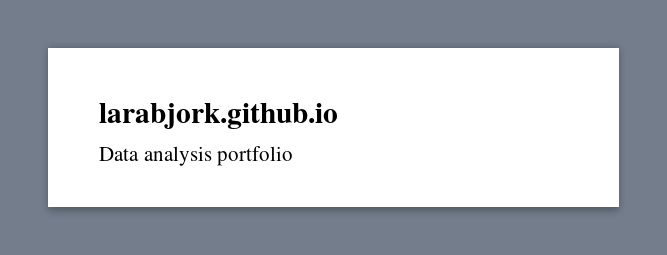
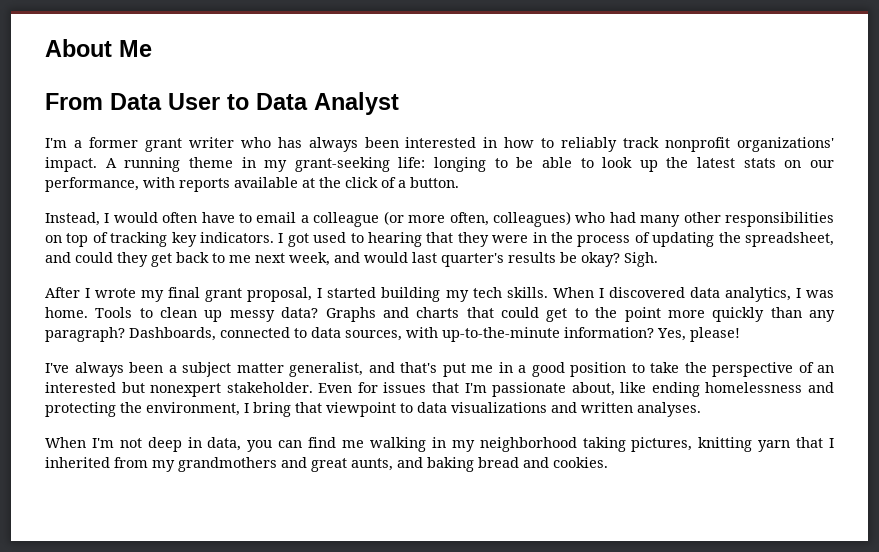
- larabjork.github.io
- Data analysis portfolio
+ About Me
+ From Data User to Data Analyst
+ I'm a former grant writer who has always been interested in how to reliably track nonprofit organizations' impact. A running theme in my grant-seeking life: longing to be able to look up the latest stats on our performance, with reports available at the click of a button.
+ Instead, I would often have to email a colleague (or more often, colleagues) who had many other responsibilities on top of tracking key indicators. I got used to hearing that they were in the process of updating the spreadsheet, and could they get back to me next week, and would last quarter's results be okay? Sigh.
+ After I wrote my final grant proposal, I started building my tech skills. When I discovered data analytics, I was home. Tools to clean up messy data? Graphs and charts that could get to the point more quickly than any paragraph? Dashboards, connected to data sources, with up-to-the-minute information? Yes, please!
+ I've always been a subject matter generalist, and that's put me in a good position to take the perspective of an interested but nonexpert stakeholder. Even for issues that I'm passionate about, like ending homelessness and protecting the environment, I bring that viewpoint to data visualizations and written analyses.
+ When I'm not deep in data, you can find me walking in my neighborhood taking pictures, knitting yarn that I inherited from my grandmothers and great aunts, and baking bread and cookies.

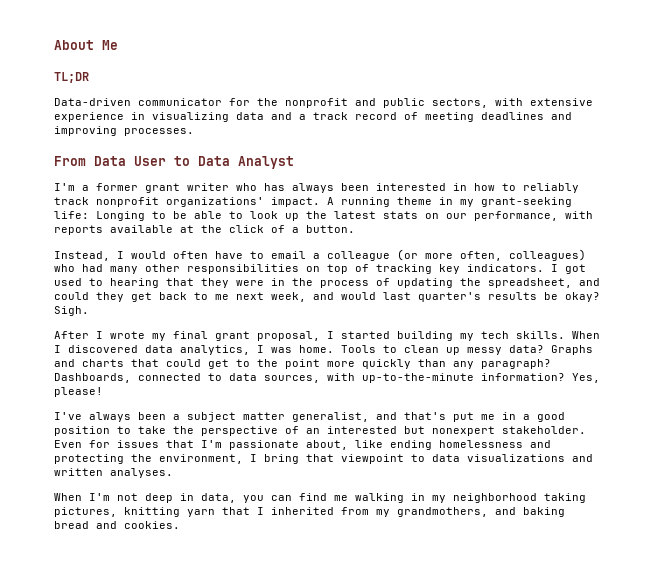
+ TL;DR
+ Data-driven communicator for the nonprofit and public sectors, with extensive experience in visualizing data and a track record of meeting deadlines and improving processes.
- A running theme in my grant-seeking life: longing to be able to look up the latest stats on our performance, with reports available at the click of a button.
+ A running theme in my grant-seeking life: Longing to be able to look up the latest stats on our performance, with reports available at the click of a button.
- When I'm not deep in data, you can find me walking in my neighborhood taking pictures, knitting yarn that I inherited from my grandmothers and great aunts, and baking bread and cookies.
+ When I'm not deep in data, you can find me walking in my neighborhood taking pictures, knitting yarn that I inherited from my grandmothers, and baking bread and cookies.

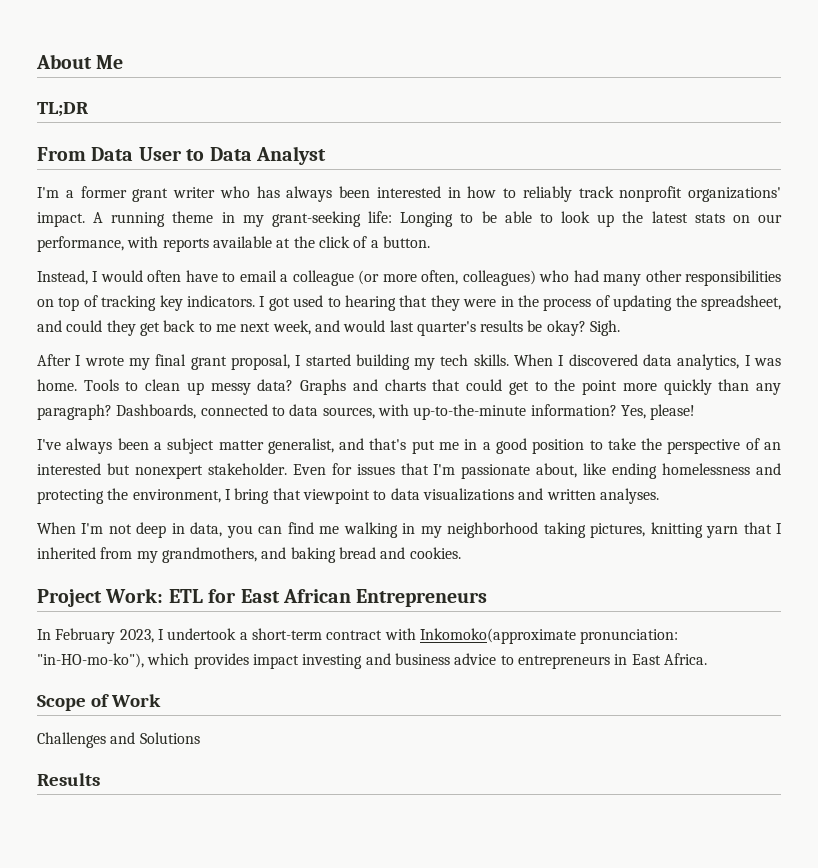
- Data-driven communicator for the nonprofit and public sectors, with extensive experience in visualizing data and a track record of meeting deadlines and improving processes.
+ Project Work: ETL for East African Entrepreneurs
+ In February 2023, I undertook a short-term contract with Inkomoko(approximate pronunciation: "in-HO-mo-ko"), which provides impact investing and business advice to entrepreneurs in East Africa.
+ Scope of Work
+ Challenges and Solutions
+ Results

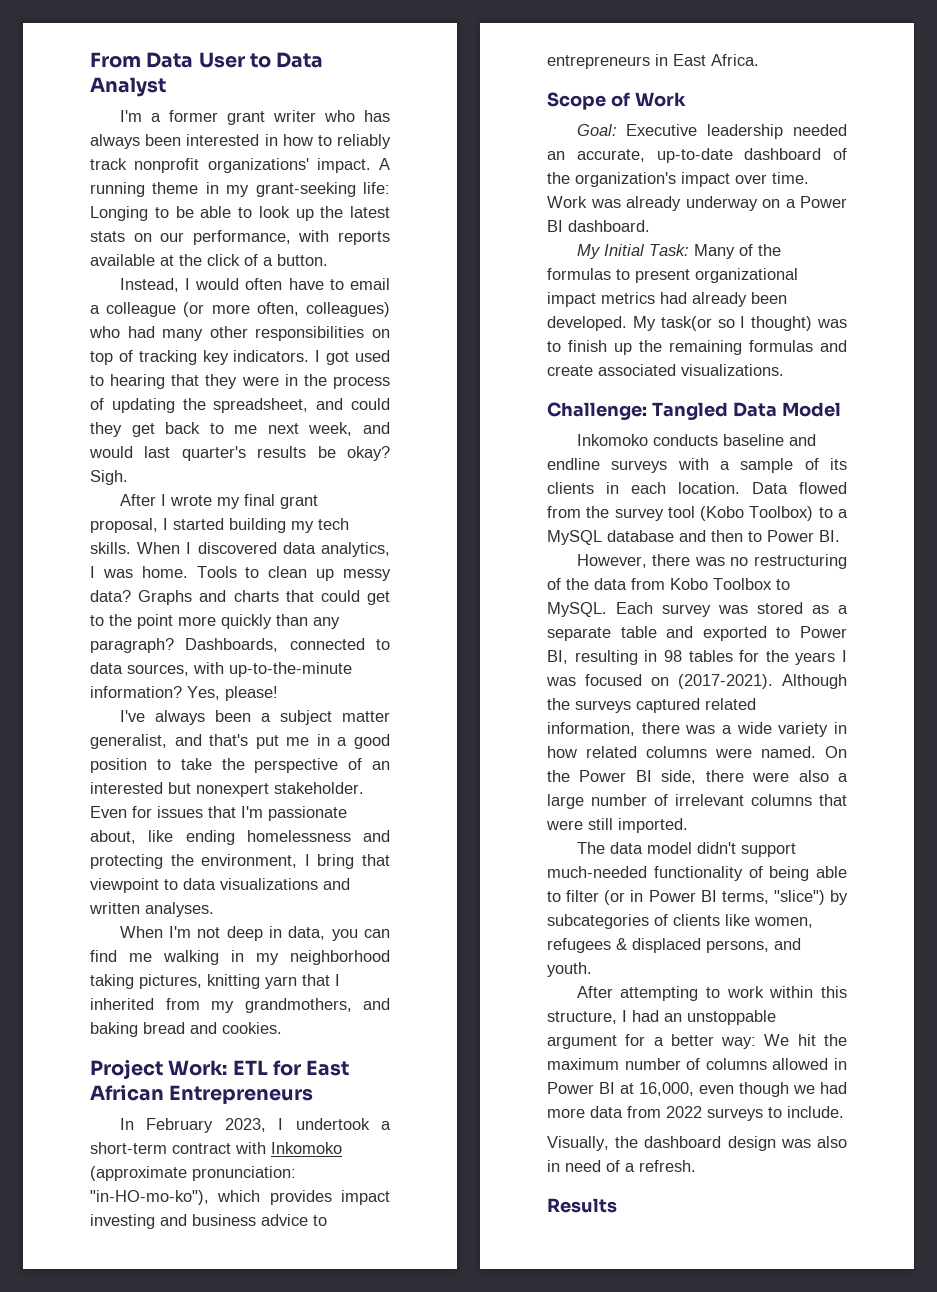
- About Me
- TL;DR
- In February 2023, I undertook a short-term contract with Inkomoko(approximate pronunciation: "in-HO-mo-ko"), which provides impact investing and business advice to entrepreneurs in East Africa.
+ In February 2023, I undertook a short-term contract with Inkomoko (approximate pronunciation: "in-HO-mo-ko"), which provides impact investing and business advice to entrepreneurs in East Africa.
- Challenges and Solutions
+ Goal: Executive leadership needed an accurate, up-to-date dashboard of the organization's impact over time. Work was already underway on a Power BI dashboard.
+ My Initial Task: Many of the formulas to present organizational impact metrics had already been developed. My task(or so I thought) was to finish up the remaining formulas and create associated visualizations.
+ Challenge: Tangled Data Model
+ Inkomoko conducts baseline and endline surveys with a sample of its clients in each location. Data flowed from the survey tool (Kobo Toolbox) to a MySQL database and then to Power BI.
+ However, there was no restructuring of the data from Kobo Toolbox to MySQL. Each survey was stored as a separate table and exported to Power BI, resulting in 98 tables for the years I was focused on (2017-2021). Although the surveys captured related information, there was a wide variety in how related columns were named. On the Power BI side, there were also a large number of irrelevant columns that were still imported.
+ The data model didn't support much-needed functionality of being able to filter (or in Power BI terms, "slice") by subcategories of clients like women, refugees & displaced persons, and youth.
+ After attempting to work within this structure, I had an unstoppable argument for a better way: We hit the maximum number of columns allowed in Power BI at 16,000, even though we had more data from 2022 surveys to include.
+ Visually, the dashboard design was also in need of a refresh.

